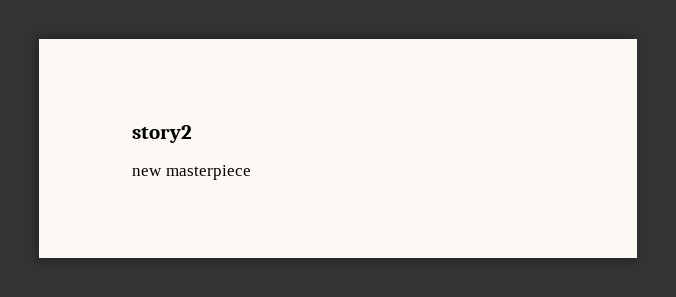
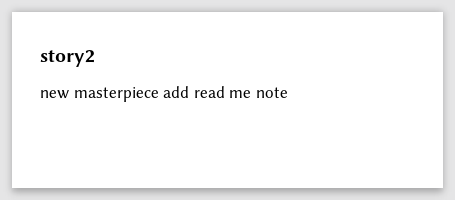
- new masterpiece
+ new masterpiece add read me note

